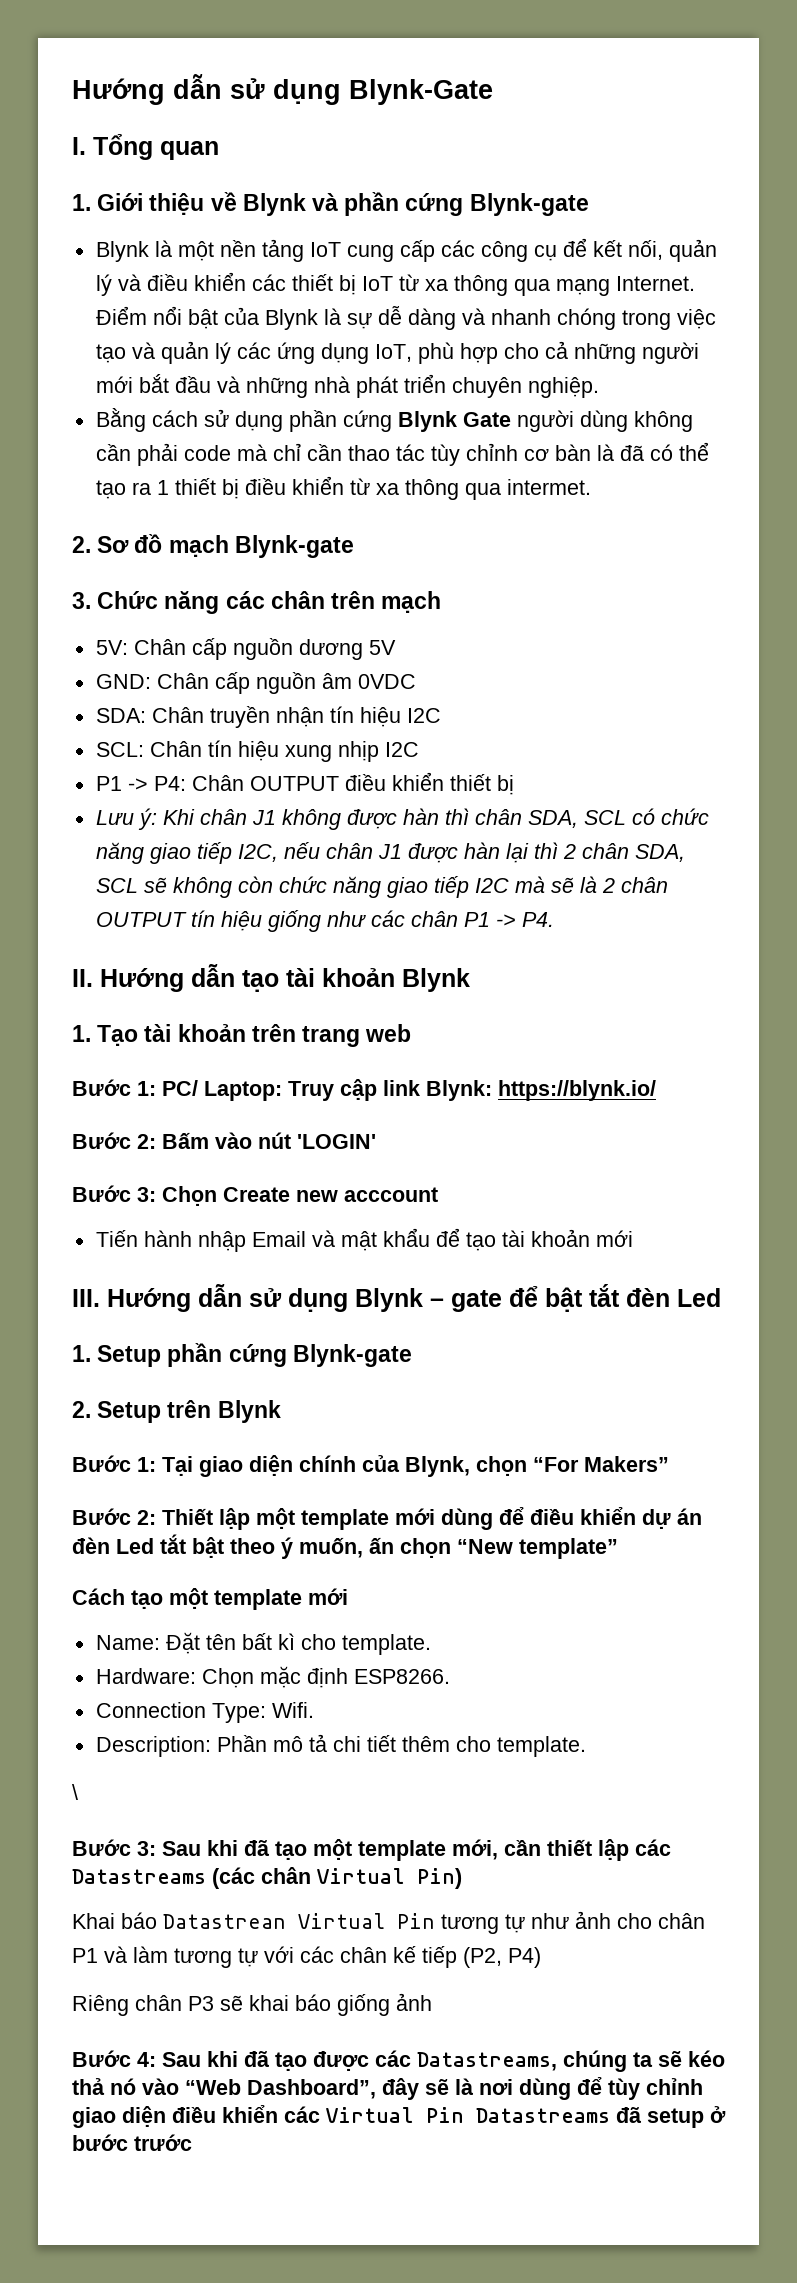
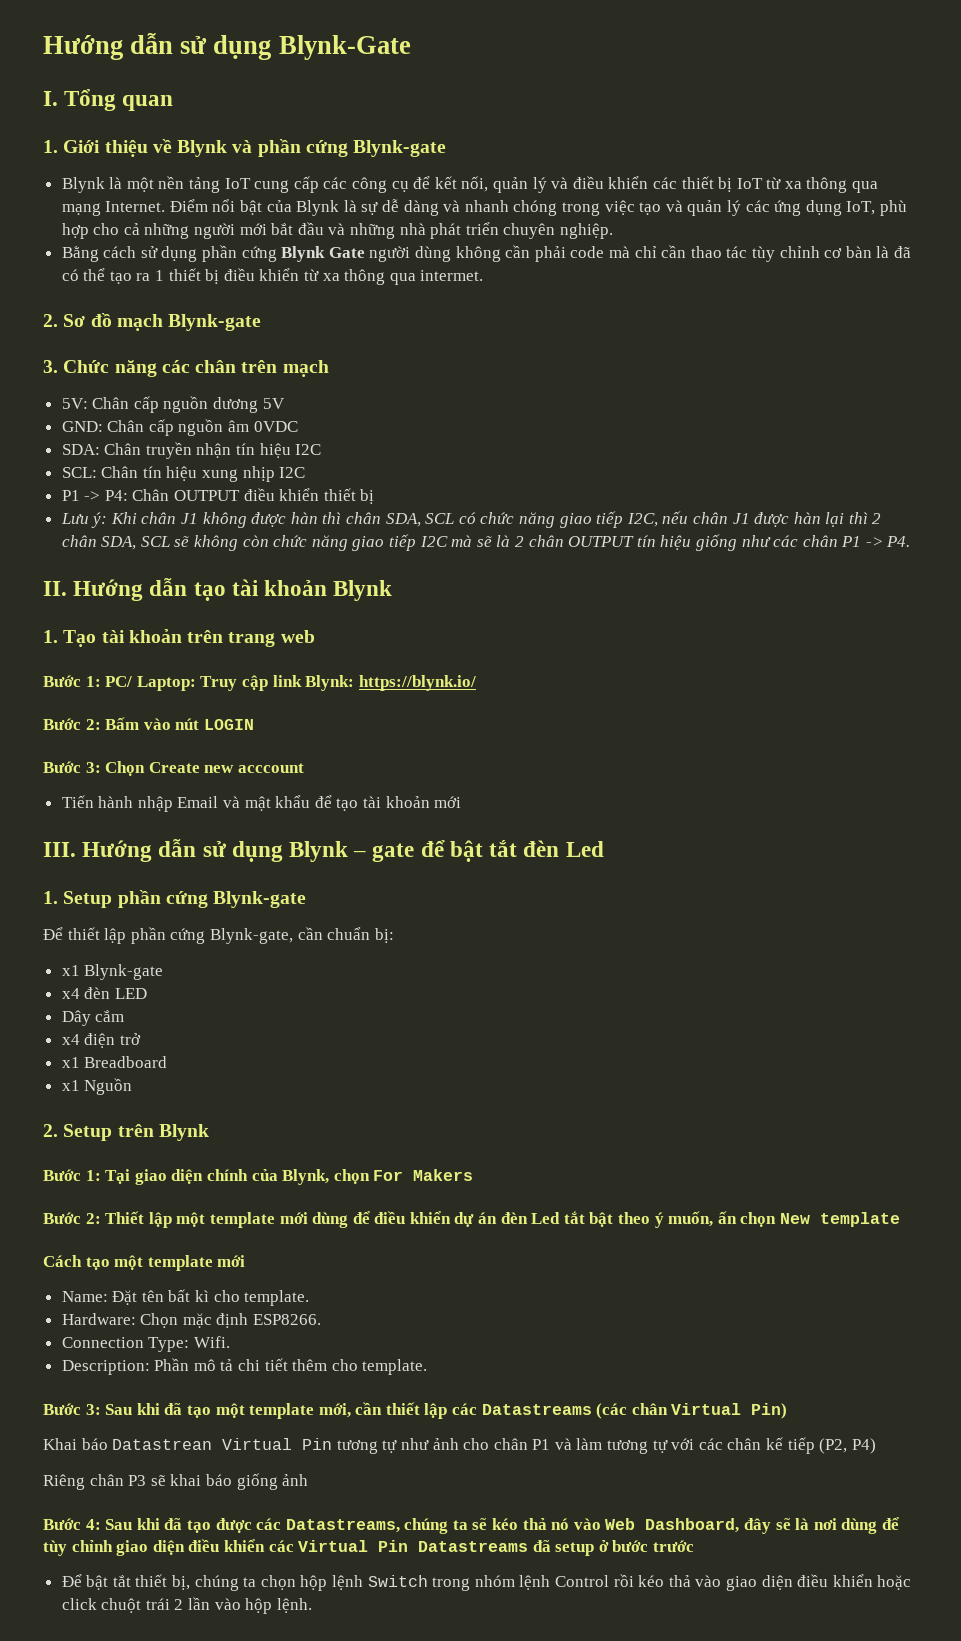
- Bước 2: Bấm vào nút 'LOGIN'
+ Bước 2: Bấm vào nút LOGIN
+ Để thiết lập phần cứng Blynk-gate, cần chuẩn bị:
+ x1 Blynk-gate
+ x4 đèn LED
+ Dây cắm
+ x4 điện trở
+ x1 Breadboard
+ x1 Nguồn
- Bước 1: Tại giao diện chính của Blynk, chọn “For Makers”
+ Bước 1: Tại giao diện chính của Blynk, chọn For Makers
- Bước 2: Thiết lập một template mới dùng để điều khiển dự án đèn Led tắt bật theo ý muốn, ấn chọn “New template”
+ Bước 2: Thiết lập một template mới dùng để điều khiển dự án đèn Led tắt bật theo ý muốn, ấn chọn New template
- \
- Bước 4: Sau khi đã tạo được các Datastreams, chúng ta sẽ kéo thả nó vào “Web Dashboard”, đây sẽ là nơi dùng để tùy chỉnh giao diện điều khiển các Virtual Pin Datastreams đã setup ở bước trước
+ Bước 4: Sau khi đã tạo được các Datastreams, chúng ta sẽ kéo thả nó vào Web Dashboard, đây sẽ là nơi dùng để tùy chỉnh giao diện điều khiển các Virtual Pin Datastreams đã setup ở bước trước
+ Để bật tắt thiết bị, chúng ta chọn hộp lệnh Switch trong nhóm lệnh Control rồi kéo thả vào giao diện điều khiển hoặc click chuột trái 2 lần vào hộp lệnh.

